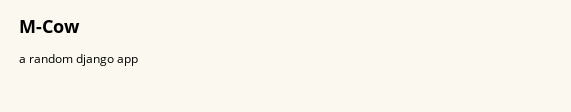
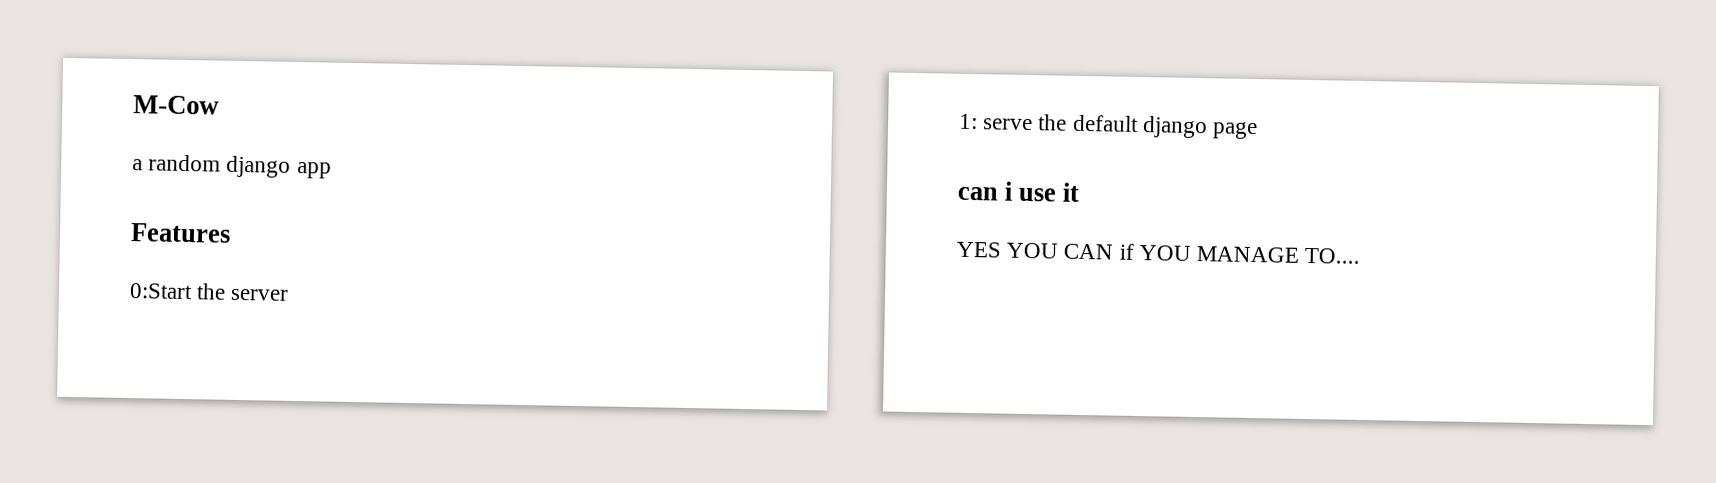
+ Features
+ 0:Start the server
+ 1: serve the default django page
+ can i use it
+ YES YOU CAN if YOU MANAGE TO....

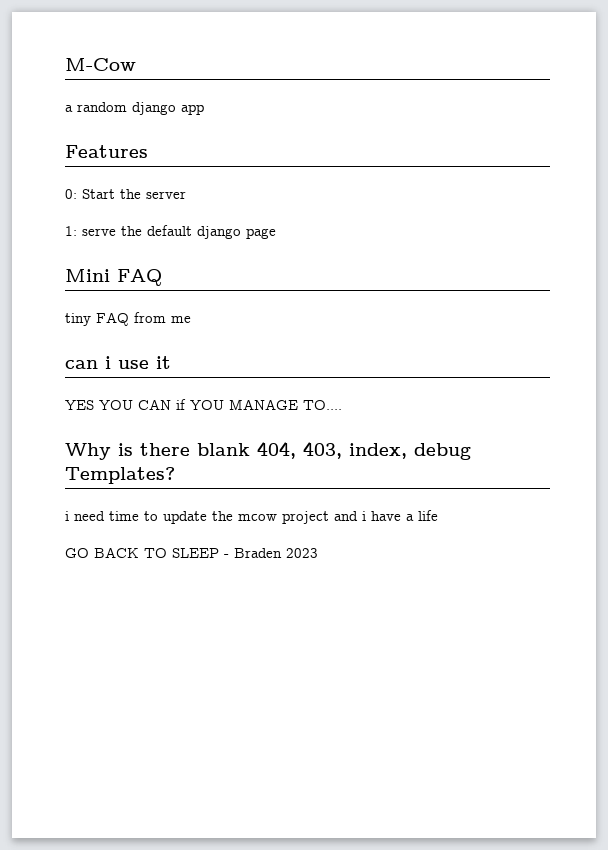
- 0:Start the server
+ 0: Start the server
+ Mini FAQ
+ tiny FAQ from me
+ Why is there blank 404, 403, index, debug Templates?
+ i need time to update the mcow project and i have a life
+ GO BACK TO SLEEP - Braden 2023

